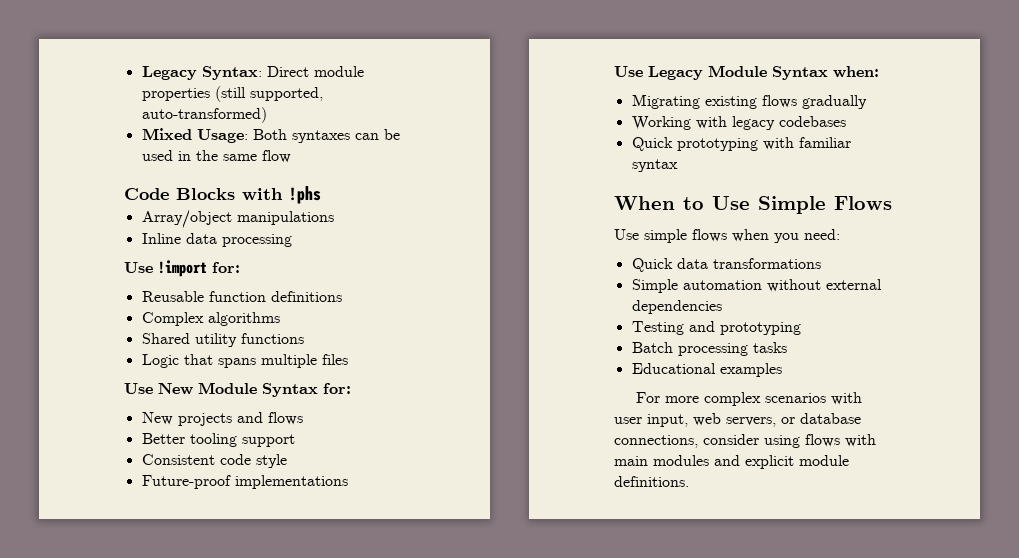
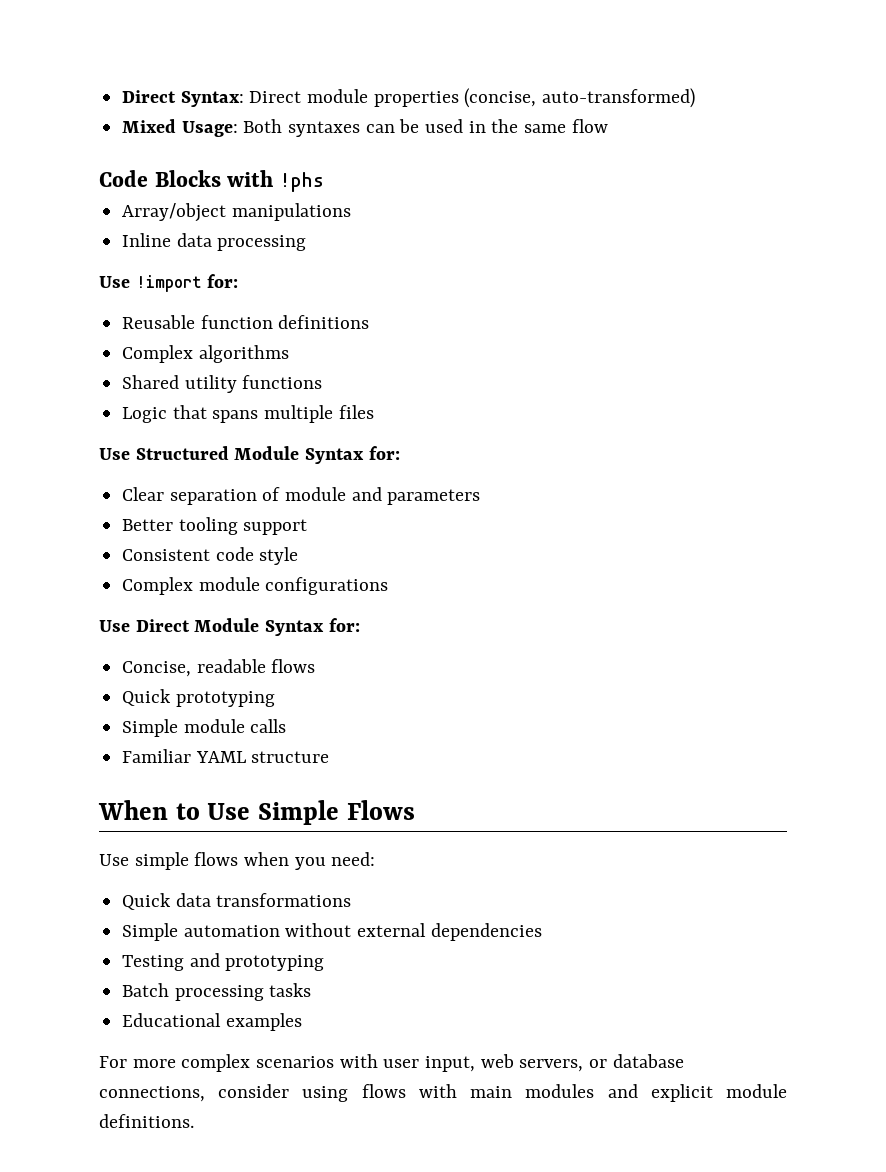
- Legacy Syntax: Direct module properties (still supported, auto-transformed)
+ Direct Syntax: Direct module properties (concise, auto-transformed)
- Use New Module Syntax for:
- New projects and flows
+ Use Structured Module Syntax for:
+ Clear separation of module and parameters
- Future-proof implementations
- Use Legacy Module Syntax when:
- Migrating existing flows gradually
- Working with legacy codebases
- Quick prototyping with familiar syntax
+ Complex module configurations
+ Use Direct Module Syntax for:
+ Concise, readable flows
+ Quick prototyping
+ Simple module calls
+ Familiar YAML structure

